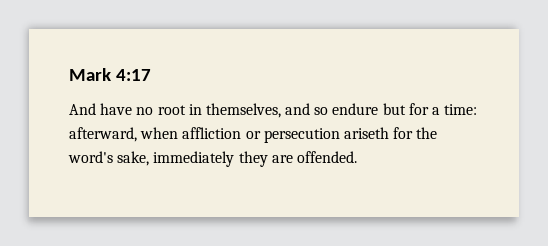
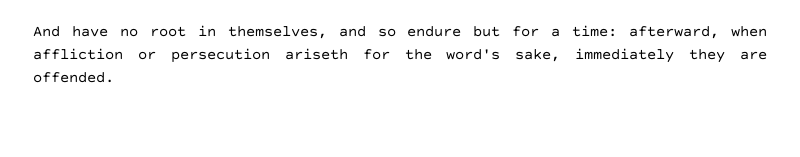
- Mark 4:17

